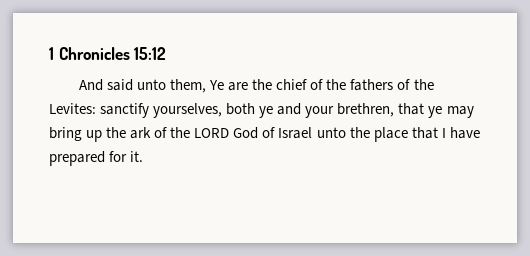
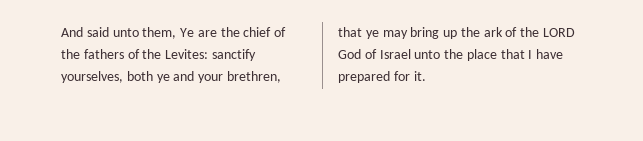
- 1 Chronicles 15:12

